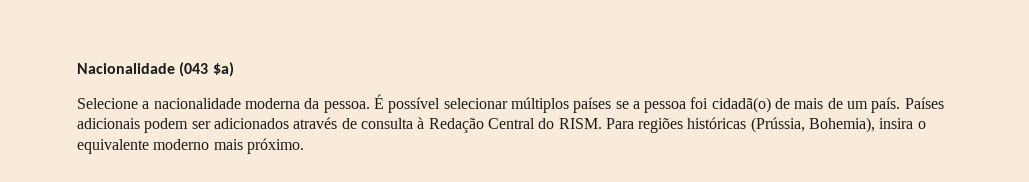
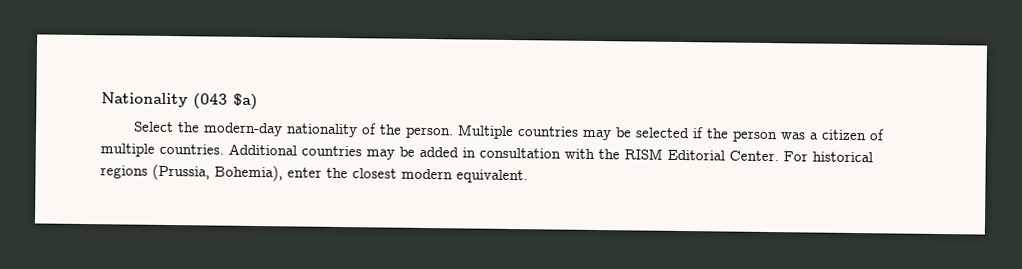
- Nacionalidade (043 $a)
+ Nationality (043 $a)
- Selecione a nacionalidade moderna da pessoa. É possível selecionar múltiplos países se a pessoa foi cidadã(o) de mais de um país. Países adicionais podem ser adicionados através de consulta à Redação Central do RISM. Para regiões históricas (Prússia, Bohemia), insira o equivalente moderno mais próximo.
+ Select the modern-day nationality of the person. Multiple countries may be selected if the person was a citizen of multiple countries. Additional countries may be added in consultation with the RISM Editorial Center. For historical regions (Prussia, Bohemia), enter the closest modern equivalent.

